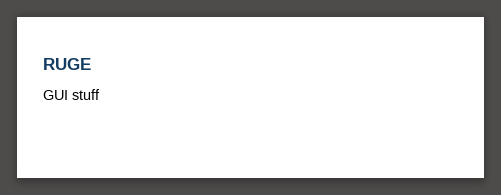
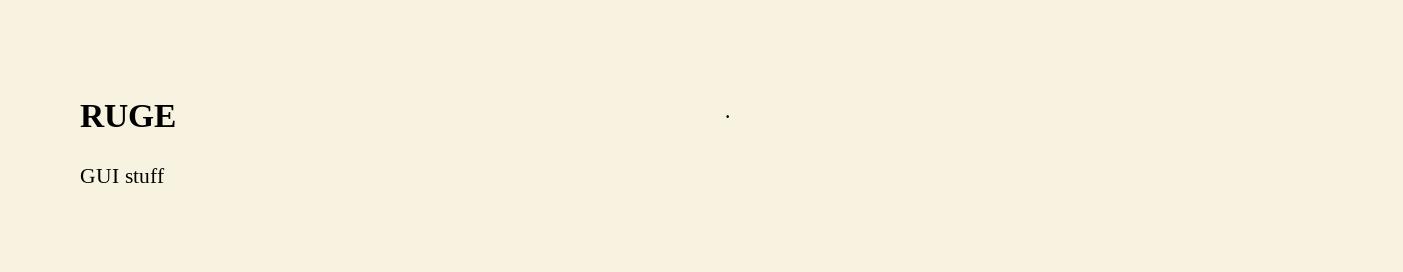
+ .

